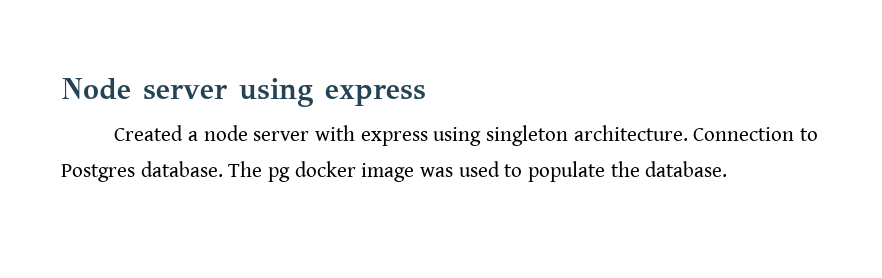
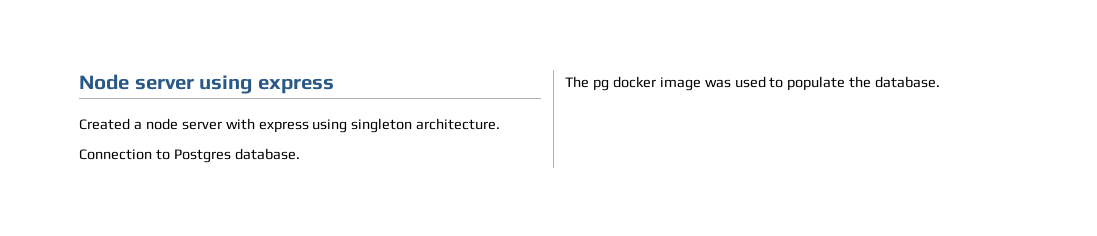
- Created a node server with express using singleton architecture. Connection to Postgres database. The pg docker image was used to populate the database.
+ Created a node server with express using singleton architecture.
+ Connection to Postgres database.
+ The pg docker image was used to populate the database.

